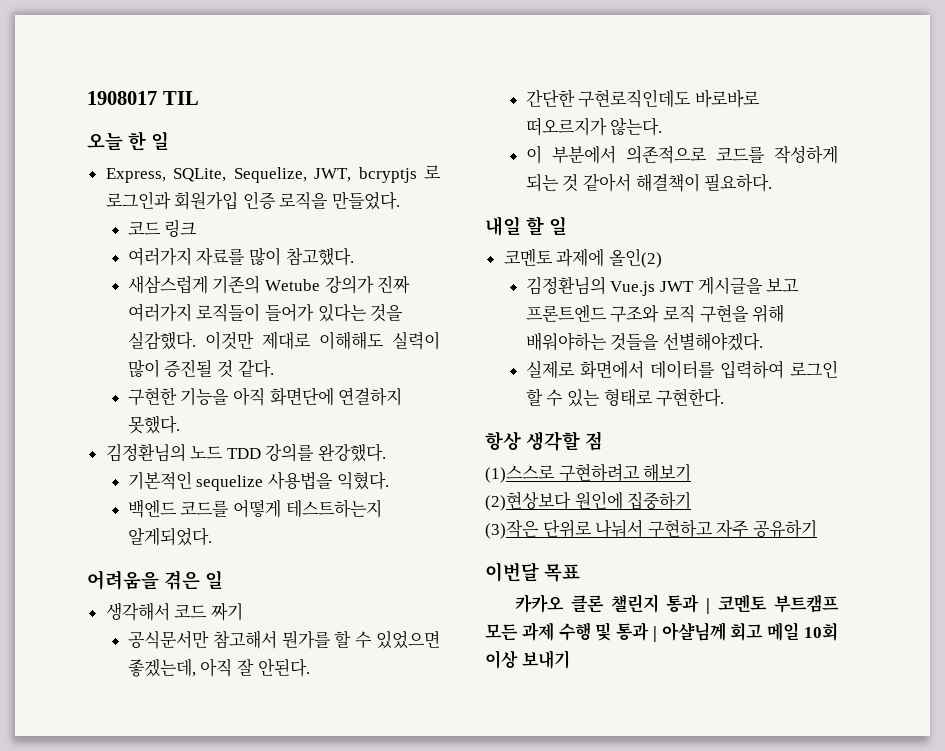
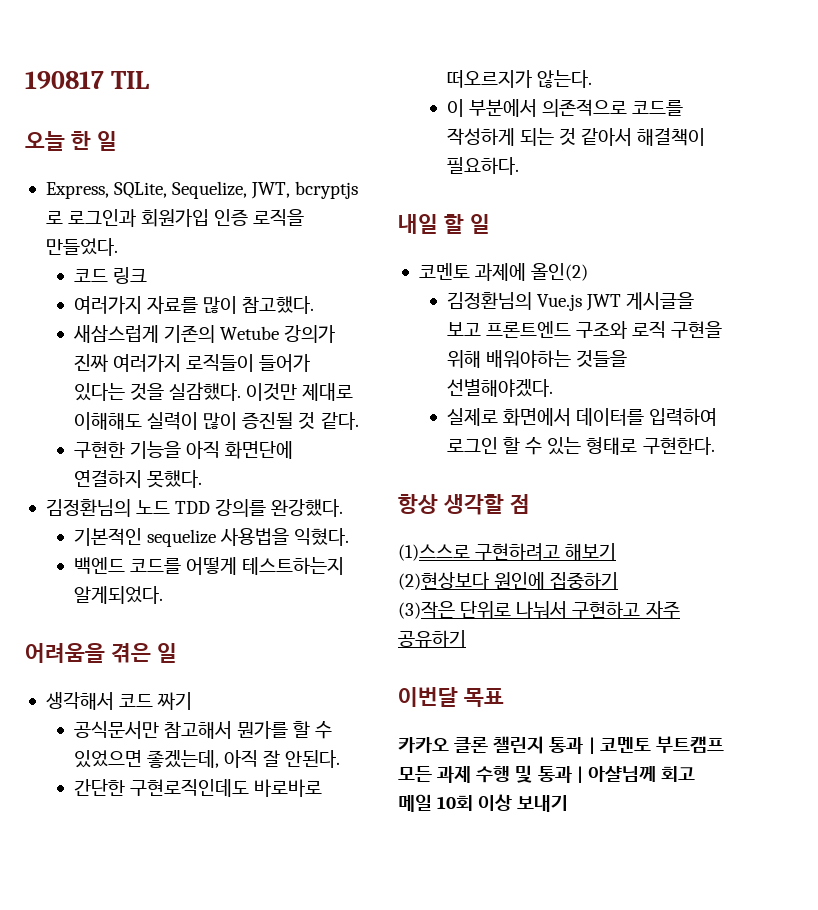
- 1908017 TIL
+ 190817 TIL

